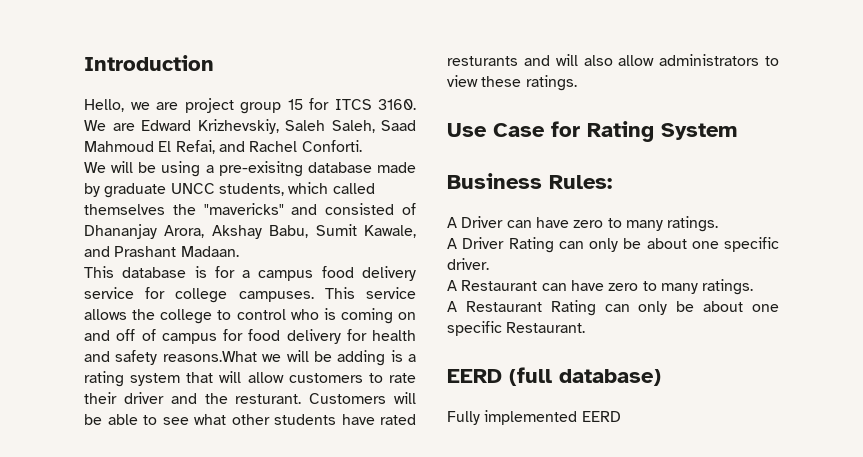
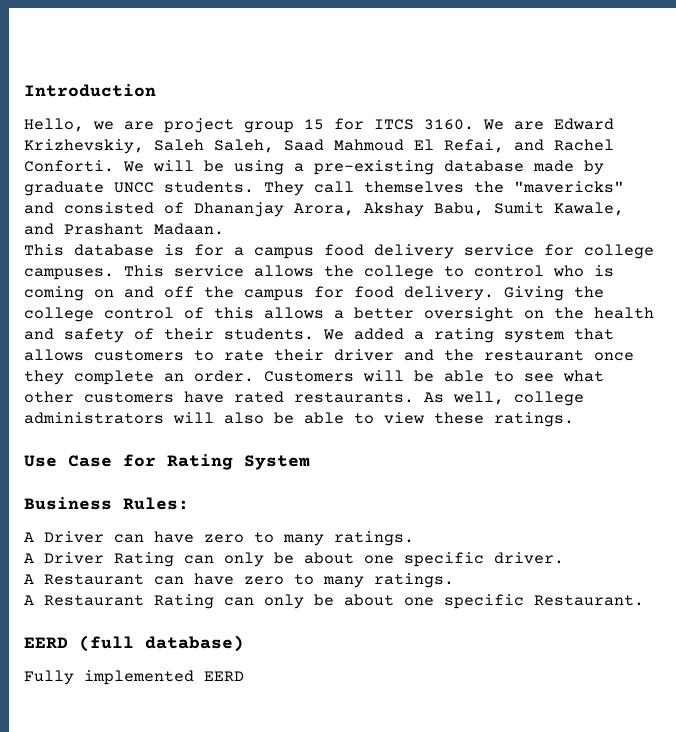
- We are Edward Krizhevskiy, Saleh Saleh, Saad Mahmoud El Refai, and Rachel Conforti.
- We will be using a pre-exisitng database made by graduate UNCC students, which called themselves the "mavericks" and consisted of Dhananjay Arora, Akshay Babu, Sumit Kawale, and Prashant Madaan.
+ We are Edward Krizhevskiy, Saleh Saleh, Saad Mahmoud El Refai, and Rachel Conforti. We will be using a pre-existing database made by graduate UNCC students. They call themselves the "mavericks" and consisted of Dhananjay Arora, Akshay Babu, Sumit Kawale, and Prashant Madaan.
- This service allows the college to control who is coming on and off of campus for food delivery for health and safety reasons.What we will be adding is a rating system that will allow customers to rate their driver and the resturant.
+ This service allows the college to control who is coming on and off the campus for food delivery. Giving the college control of this allows a better oversight on the health and safety of their students. We added a rating system that allows customers to rate their driver and the restaurant once they complete an order.
- Customers will be able to see what other students have rated resturants and will also allow administrators to view these ratings.
+ Customers will be able to see what other customers have rated restaurants. As well, college administrators will also be able to view these ratings.

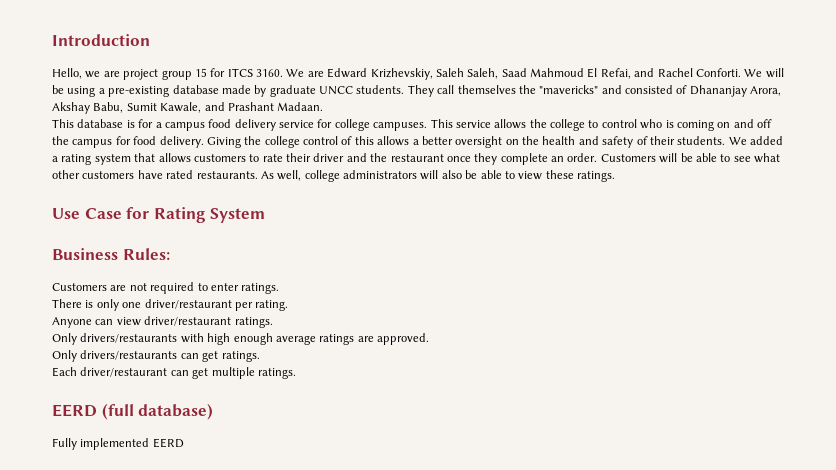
- A Driver can have zero to many ratings.
- A Driver Rating can only be about one specific driver.
- A Restaurant can have zero to many ratings.
- A Restaurant Rating can only be about one specific Restaurant.
+ Customers are not required to enter ratings.
+ There is only one driver/restaurant per rating.
+ Anyone can view driver/restaurant ratings.
+ Only drivers/restaurants with high enough average ratings are approved.
+ Only drivers/restaurants can get ratings.
+ Each driver/restaurant can get multiple ratings.

